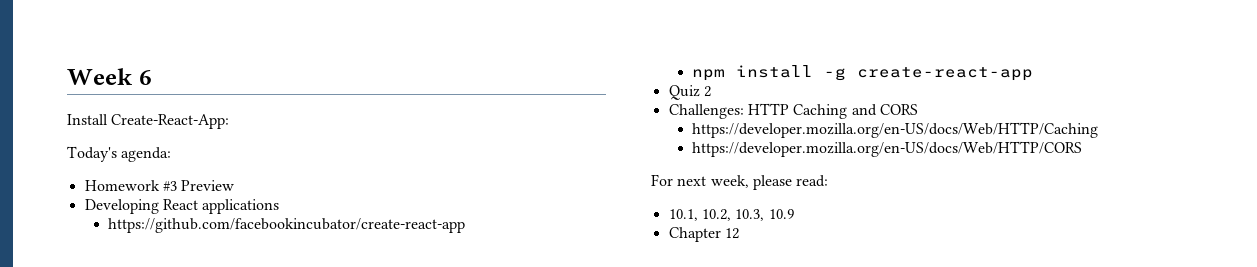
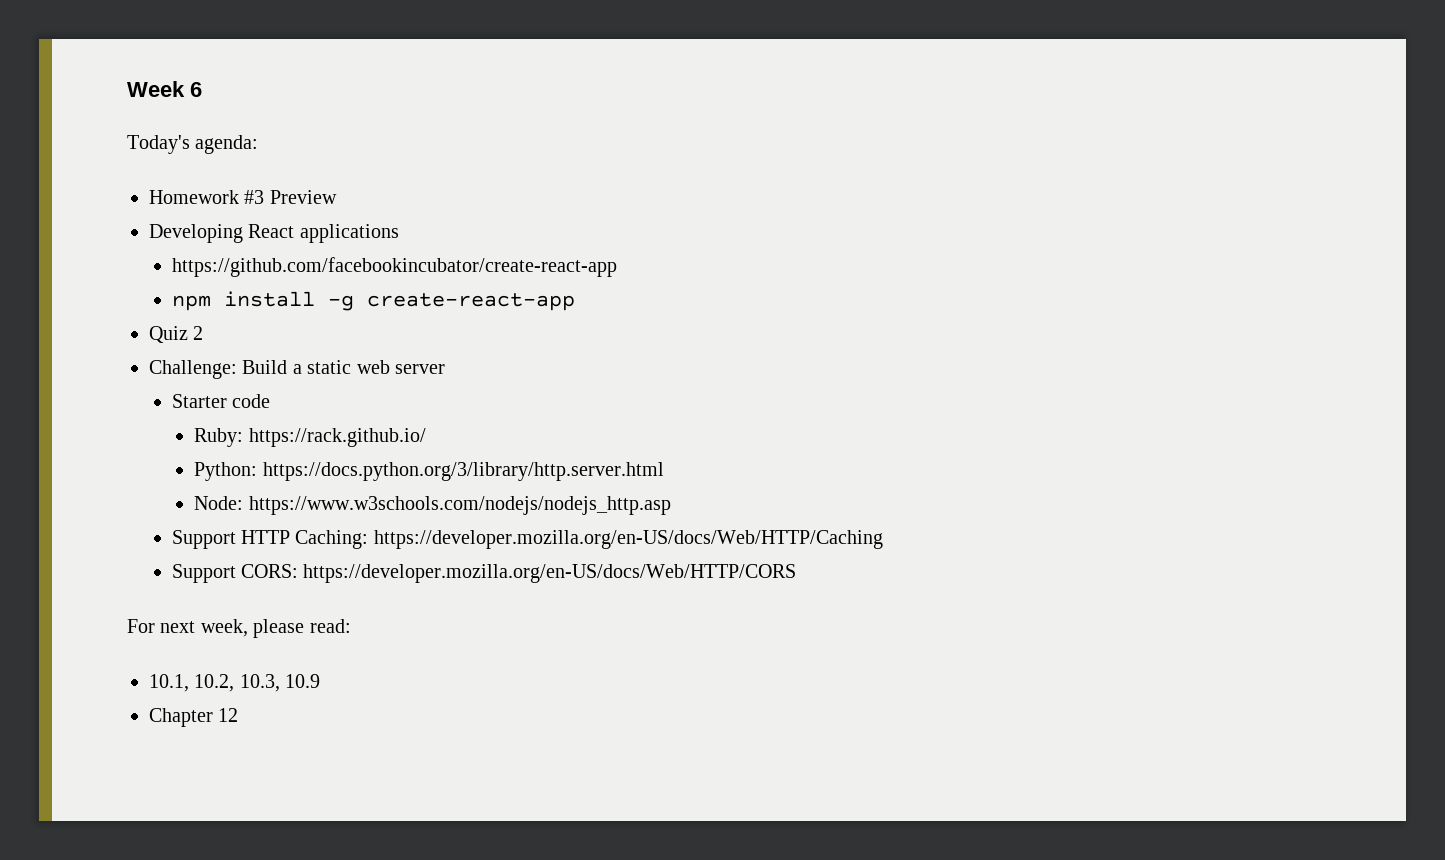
- Install Create-React-App:
- Challenges: HTTP Caching and CORS
- https://developer.mozilla.org/en-US/docs/Web/HTTP/Caching
+ Challenge: Build a static web server
+ Starter code
+ Ruby: https://rack.github.io/
+ Python: https://docs.python.org/3/library/http.server.html
+ Node: https://www.w3schools.com/nodejs/nodejs_http.asp
+ Support HTTP Caching: https://developer.mozilla.org/en-US/docs/Web/HTTP/Caching
- https://developer.mozilla.org/en-US/docs/Web/HTTP/CORS
+ Support CORS: https://developer.mozilla.org/en-US/docs/Web/HTTP/CORS

